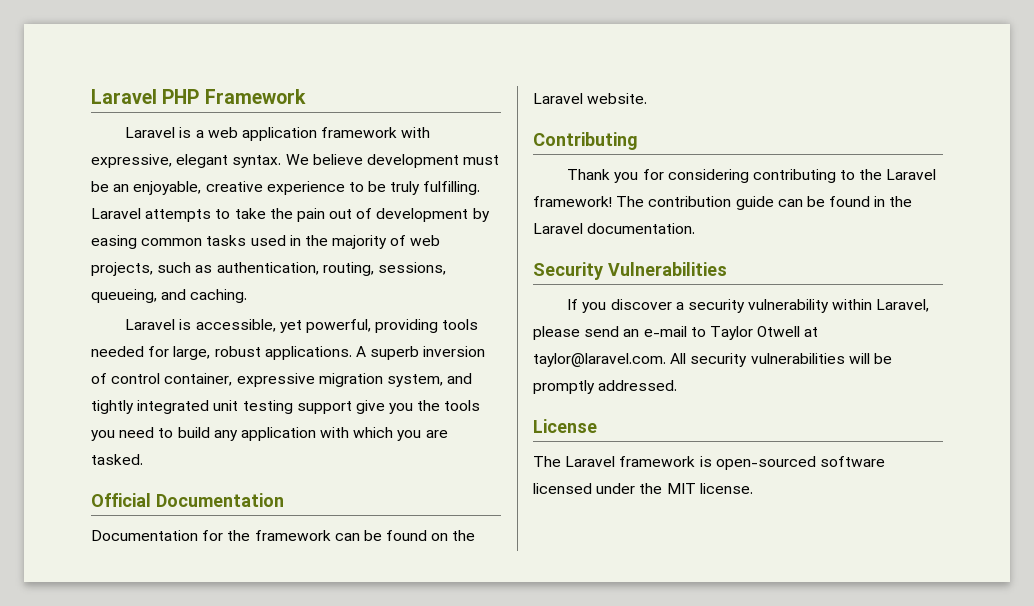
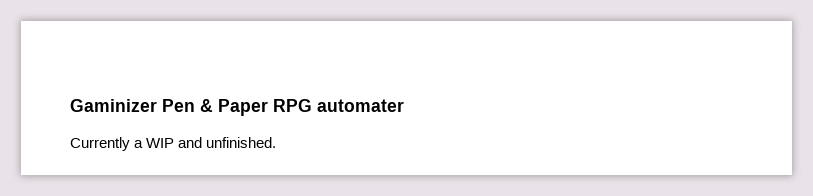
- Laravel PHP Framework
- Laravel is a web application framework with expressive, elegant syntax. We believe development must be an enjoyable, creative experience to be truly fulfilling. Laravel attempts to take the pain out of development by easing common tasks used in the majority of web projects, such as authentication, routing, sessions, queueing, and caching.
- Laravel is accessible, yet powerful, providing tools needed for large, robust applications. A superb inversion of control container, expressive migration system, and tightly integrated unit testing support give you the tools you need to build any application with which you are tasked.
- Official Documentation
- Documentation for the framework can be found on the Laravel website.
- Contributing
- Thank you for considering contributing to the Laravel framework! The contribution guide can be found in the Laravel documentation.
- Security Vulnerabilities
- If you discover a security vulnerability within Laravel, please send an e-mail to Taylor Otwell at taylor@laravel.com. All security vulnerabilities will be promptly addressed.
- License
- The Laravel framework is open-sourced software licensed under the MIT license.
+ Gaminizer Pen & Paper RPG automater
+ Currently a WIP and unfinished.

